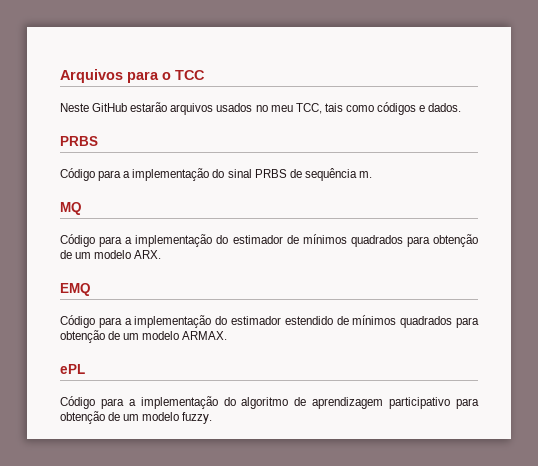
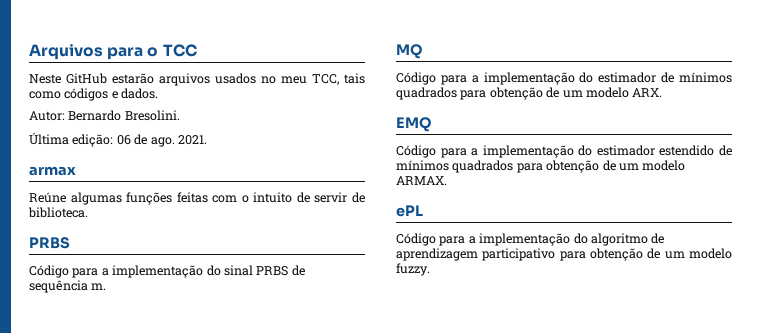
+ Autor: Bernardo Bresolini.
+ Última edição: 06 de ago. 2021.
+ armax
+ Reúne algumas funções feitas com o intuito de servir de biblioteca.

